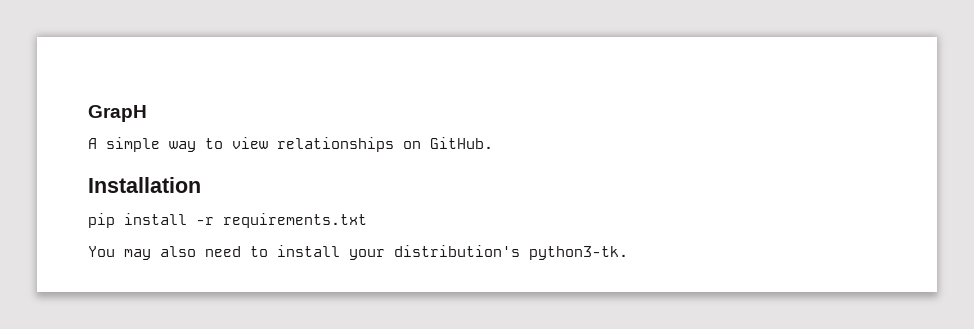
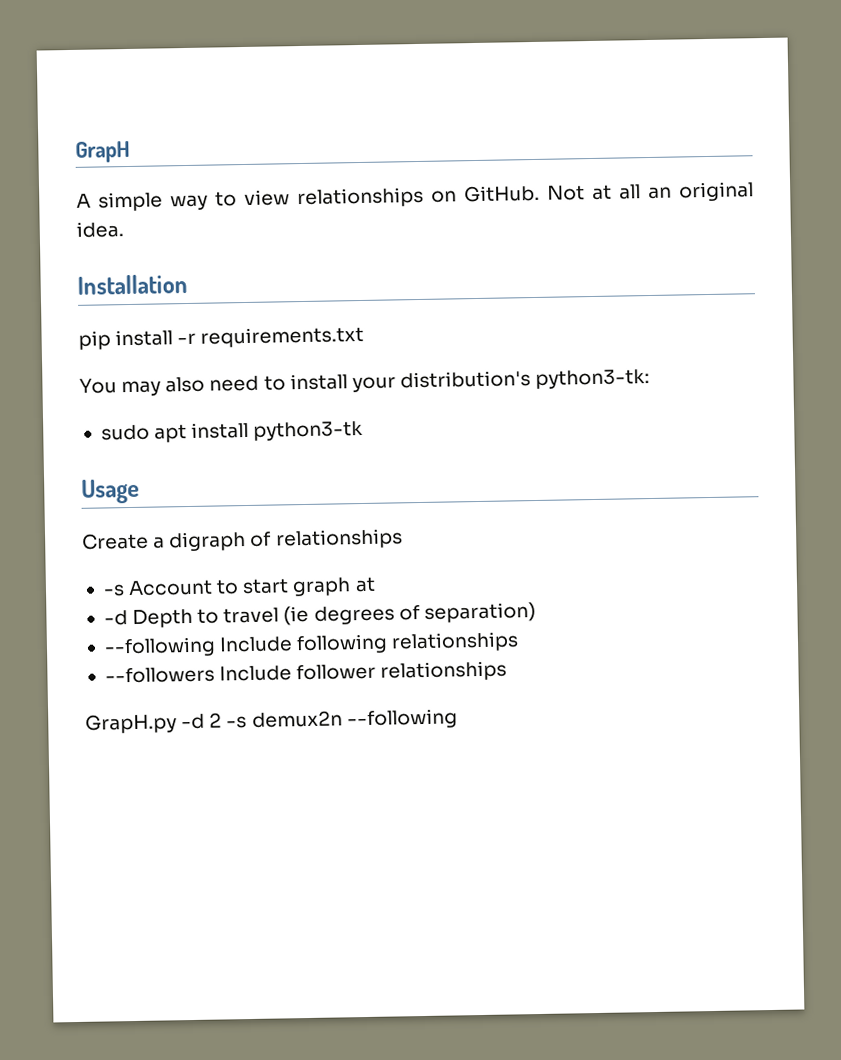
+ Not at all an original idea.
- You may also need to install your distribution's python3-tk.
+ You may also need to install your distribution's python3-tk:
+ sudo apt install python3-tk
+ Usage
+ Create a digraph of relationships
+ -s Account to start graph at
+ -d Depth to travel (ie degrees of separation)
+ --following Include following relationships
+ --followers Include follower relationships
+ GrapH.py -d 2 -s demux2n --following

